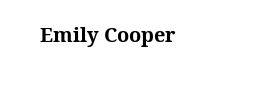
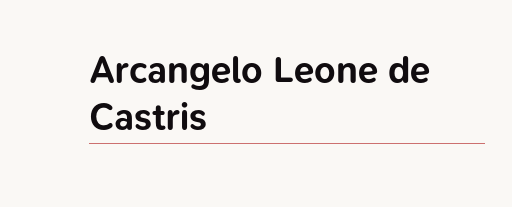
- Emily Cooper
+ Arcangelo Leone de Castris

